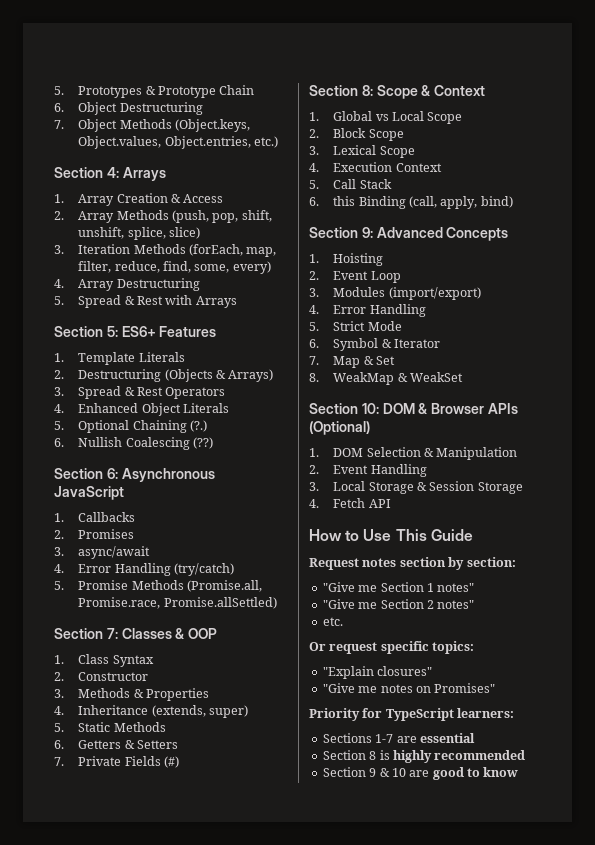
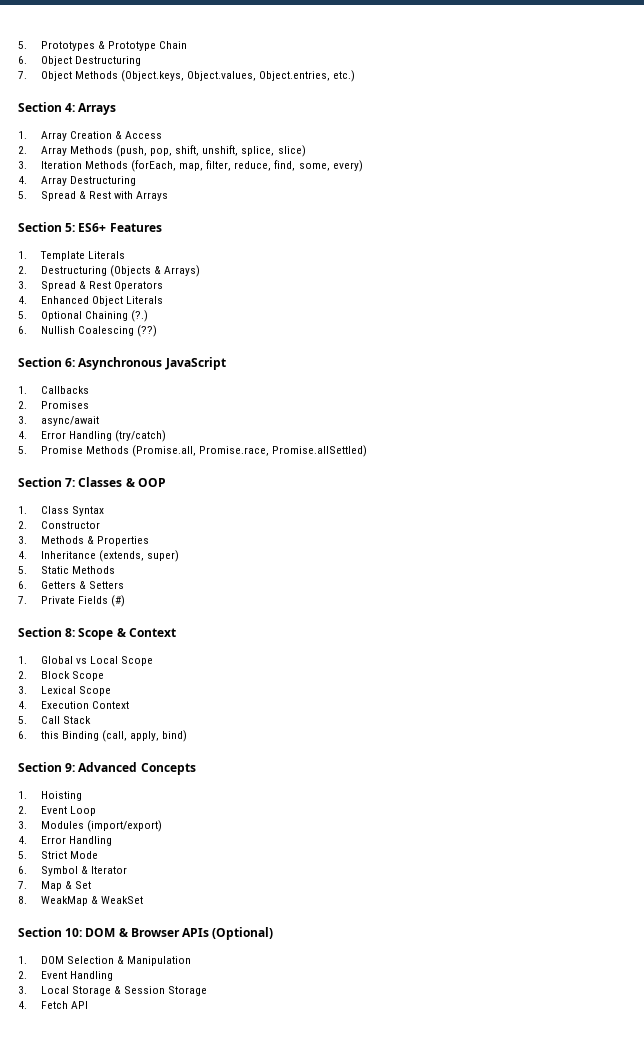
- How to Use This Guide
- Request notes section by section:
- "Give me Section 1 notes"
- "Give me Section 2 notes"
- etc.
- Or request specific topics:
- "Explain closures"
- "Give me notes on Promises"
- Priority for TypeScript learners:
- Sections 1-7 are essential
- Section 8 is highly recommended
- Section 9 & 10 are good to know

